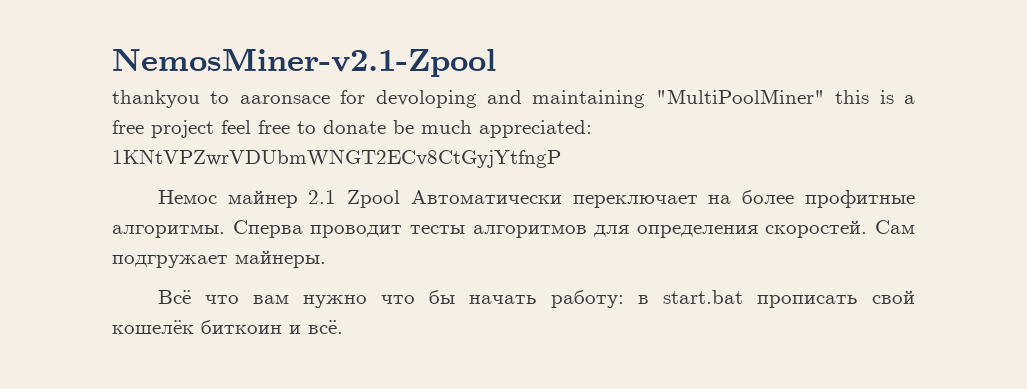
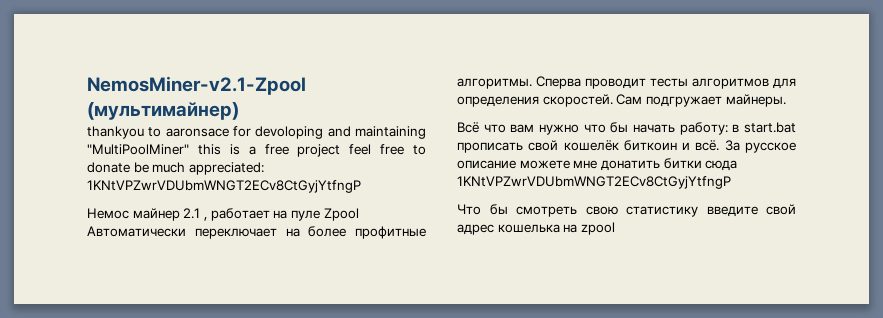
- NemosMiner-v2.1-Zpool
+ NemosMiner-v2.1-Zpool (мультимайнер)
- Немос майнер 2.1 Zpool Автоматически переключает на более профитные алгоритмы.
+ Немос майнер 2.1 , работает на пуле Zpool Автоматически переключает на более профитные алгоритмы.
+ За русское описание можете мне донатить битки сюда 1KNtVPZwrVDUbmWNGT2ECv8CtGyjYtfngP
+ Что бы смотреть свою статистику введите свой адрес кошелька на zpool

